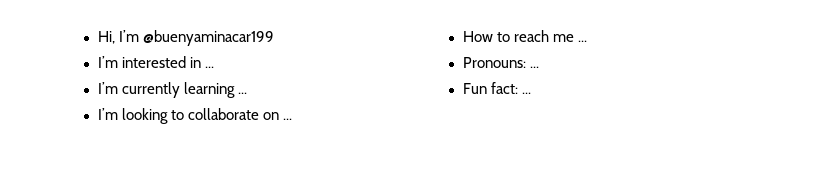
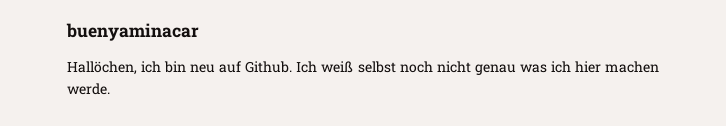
- Hi, I’m @buenyaminacar199
- I’m interested in ...
- I’m currently learning ...
- I’m looking to collaborate on ...
- How to reach me ...
- Pronouns: ...
- Fun fact: ...
+ buenyaminacar
+ Hallöchen, ich bin neu auf Github. Ich weiß selbst noch nicht genau was ich hier machen werde.

